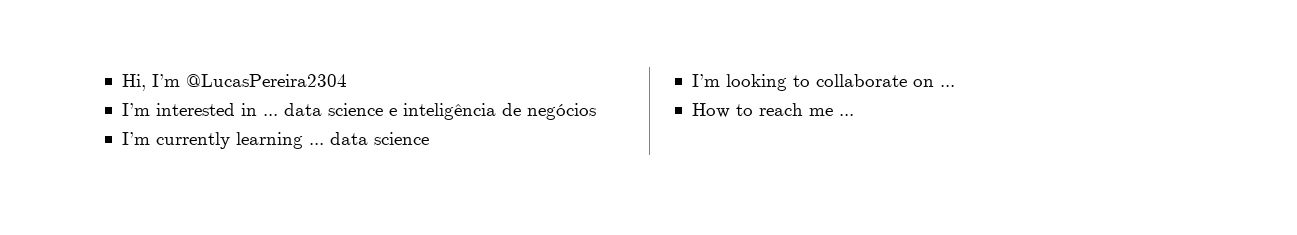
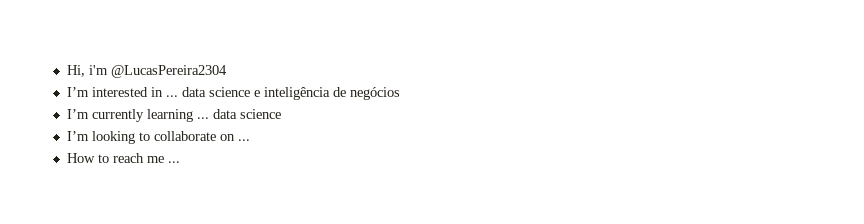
- Hi, I’m @LucasPereira2304
+ Hi, i'm @LucasPereira2304

